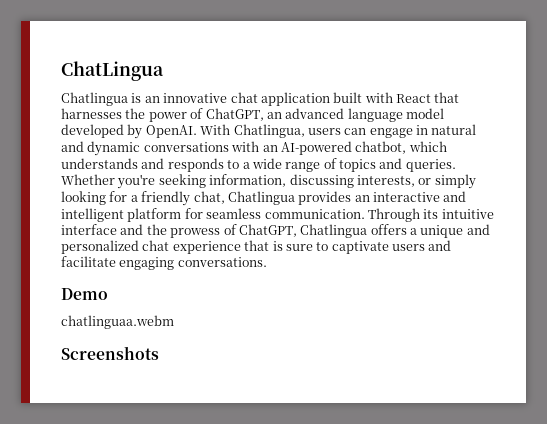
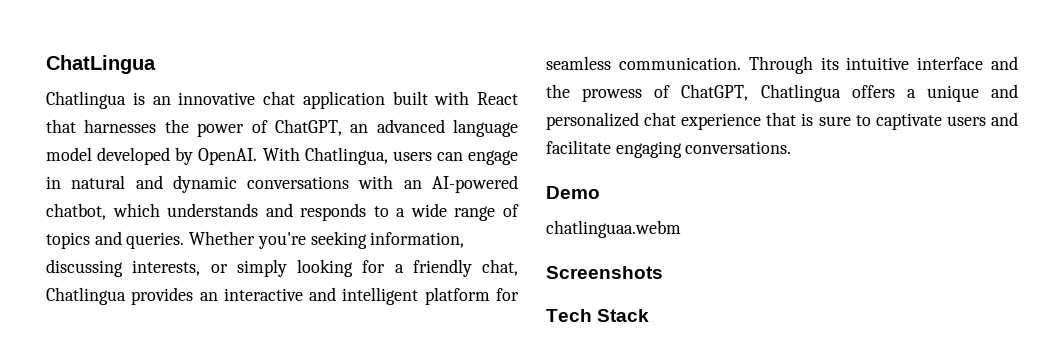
+ Tech Stack

